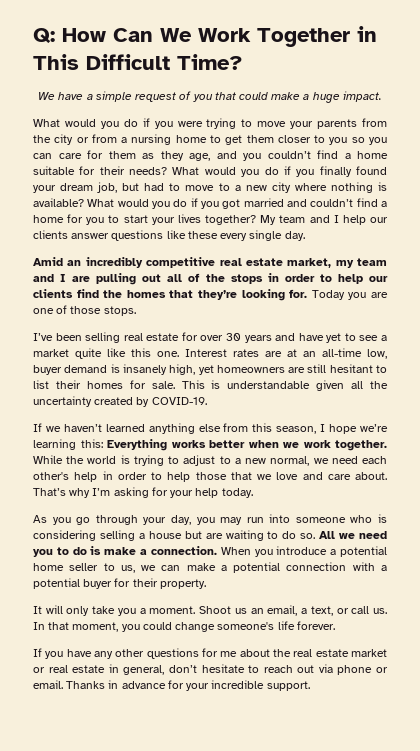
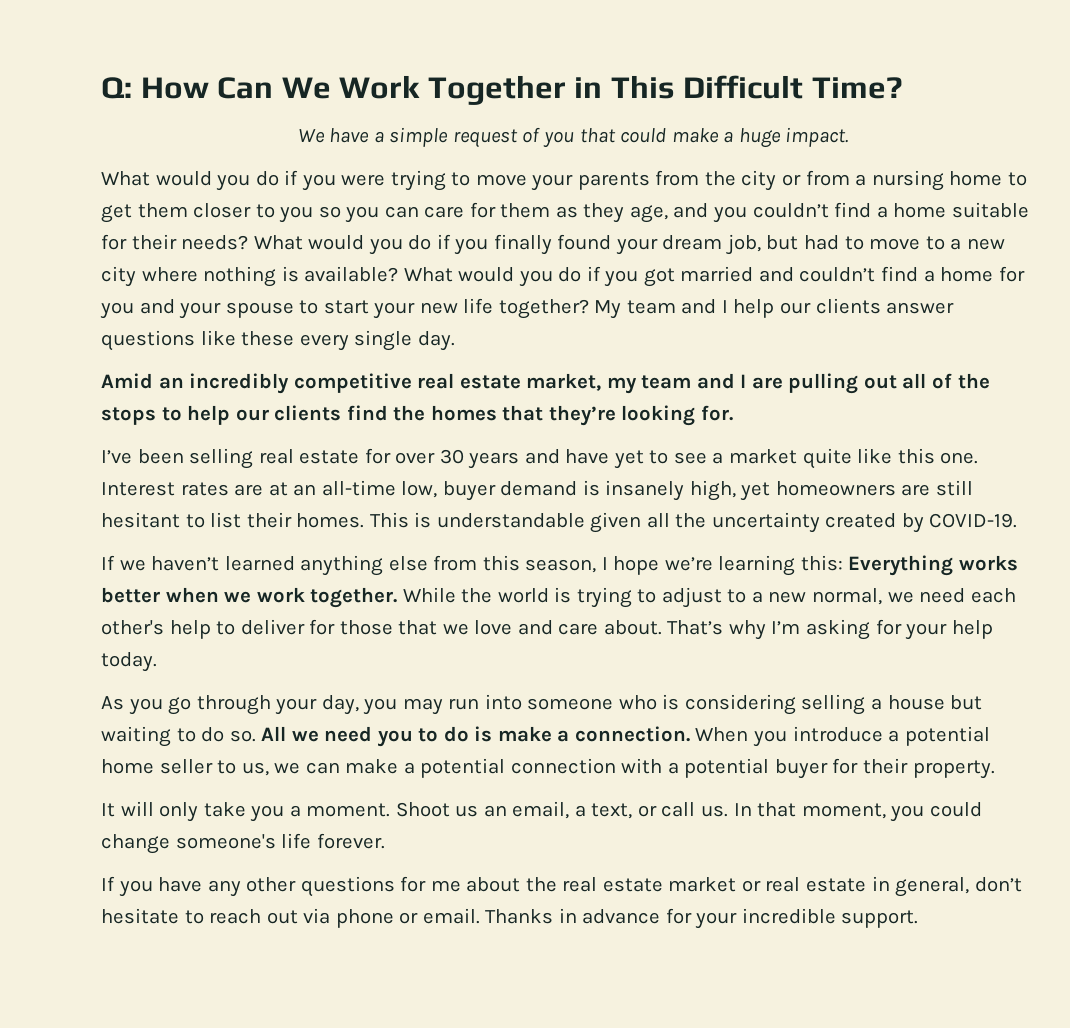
- What would you do if you got married and couldn’t find a home for you to start your lives together?
+ What would you do if you got married and couldn’t find a home for you and your spouse to start your new life together?
- Amid an incredibly competitive real estate market, my team and I are pulling out all of the stops in order to help our clients find the homes that they’re looking for. Today you are one of those stops.
+ Amid an incredibly competitive real estate market, my team and I are pulling out all of the stops to help our clients find the homes that they’re looking for.
- Interest rates are at an all-time low, buyer demand is insanely high, yet homeowners are still hesitant to list their homes for sale.
+ Interest rates are at an all-time low, buyer demand is insanely high, yet homeowners are still hesitant to list their homes.
- While the world is trying to adjust to a new normal, we need each other's help in order to help those that we love and care about.
+ While the world is trying to adjust to a new normal, we need each other's help to deliver for those that we love and care about.
- As you go through your day, you may run into someone who is considering selling a house but are waiting to do so.
+ As you go through your day, you may run into someone who is considering selling a house but waiting to do so.

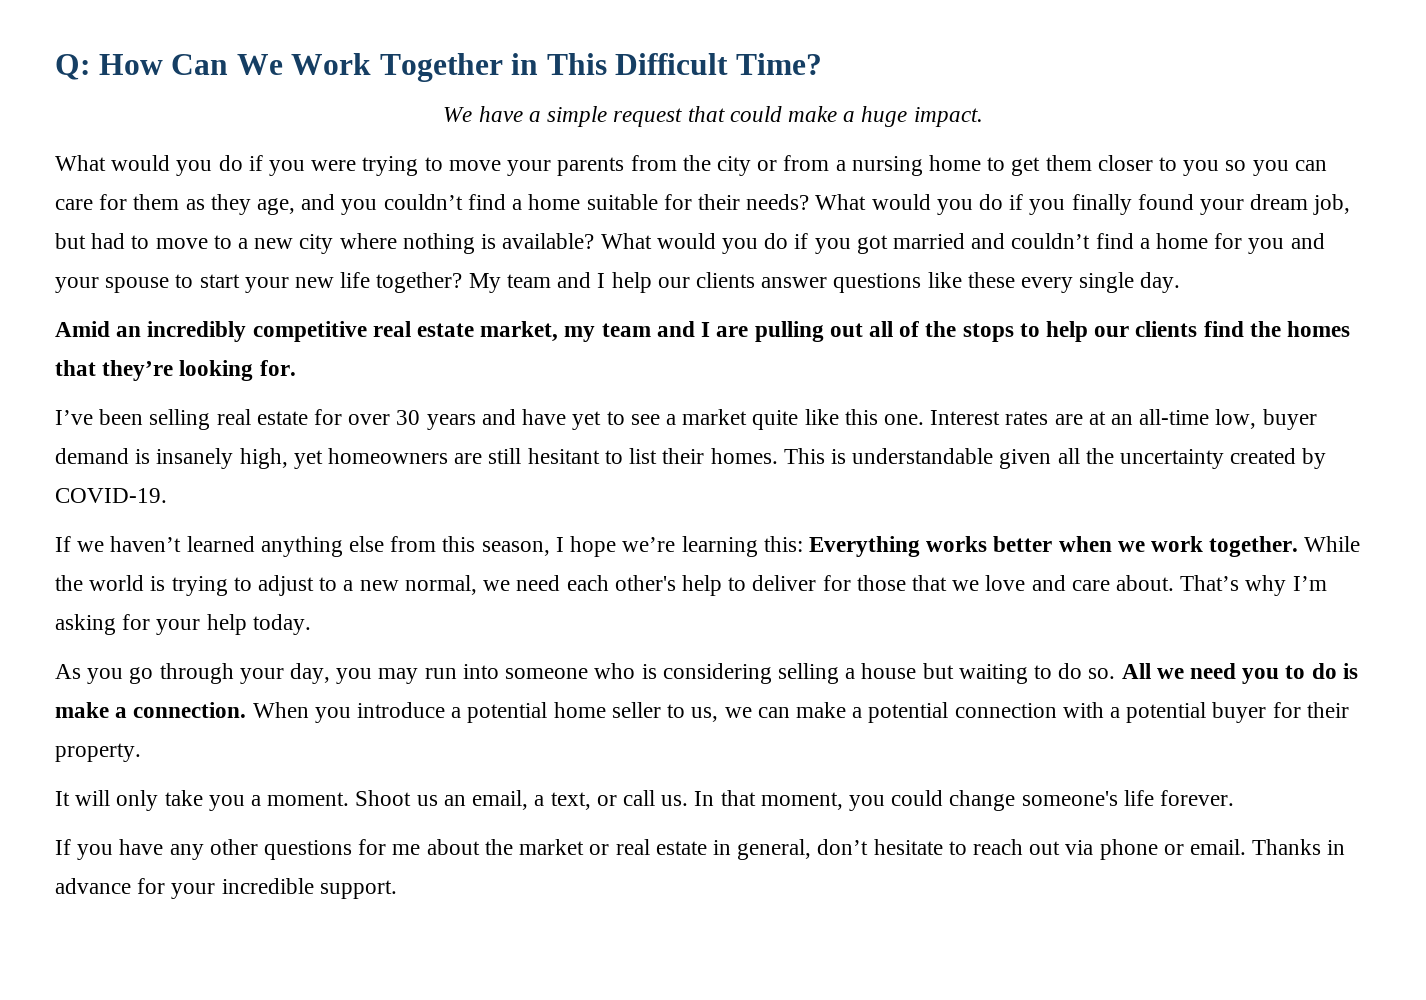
- We have a simple request of you that could make a huge impact.
+ We have a simple request that could make a huge impact.
- If you have any other questions for me about the real estate market or real estate in general, don’t hesitate to reach out via phone or email.
+ If you have any other questions for me about the market or real estate in general, don’t hesitate to reach out via phone or email.

